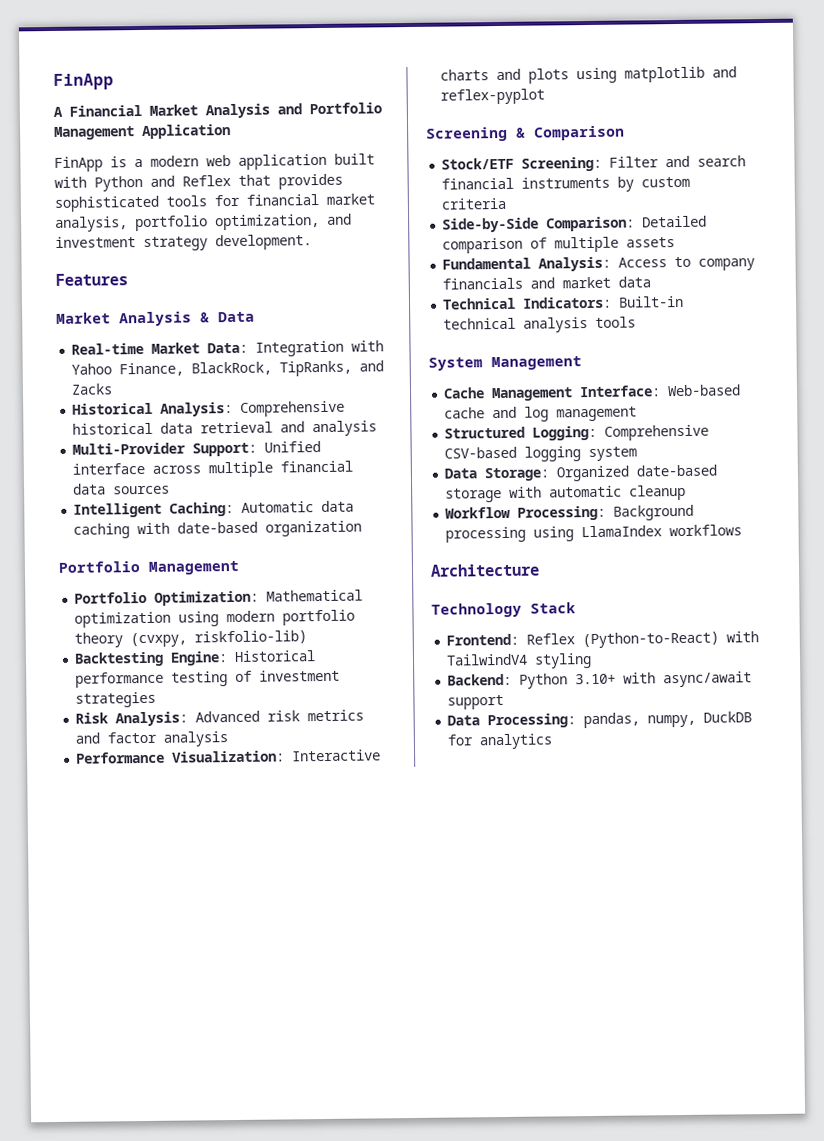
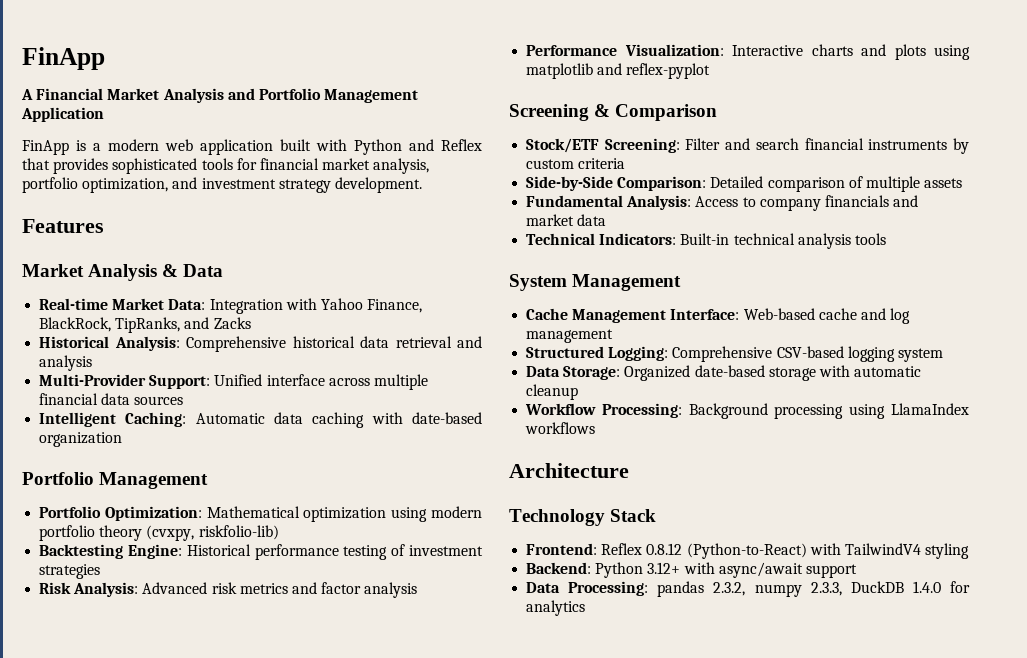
- Frontend: Reflex (Python-to-React) with TailwindV4 styling
+ Frontend: Reflex 0.8.12 (Python-to-React) with TailwindV4 styling
- Backend: Python 3.10+ with async/await support
+ Backend: Python 3.12+ with async/await support
- Data Processing: pandas, numpy, DuckDB for analytics
+ Data Processing: pandas 2.3.2, numpy 2.3.3, DuckDB 1.4.0 for analytics

